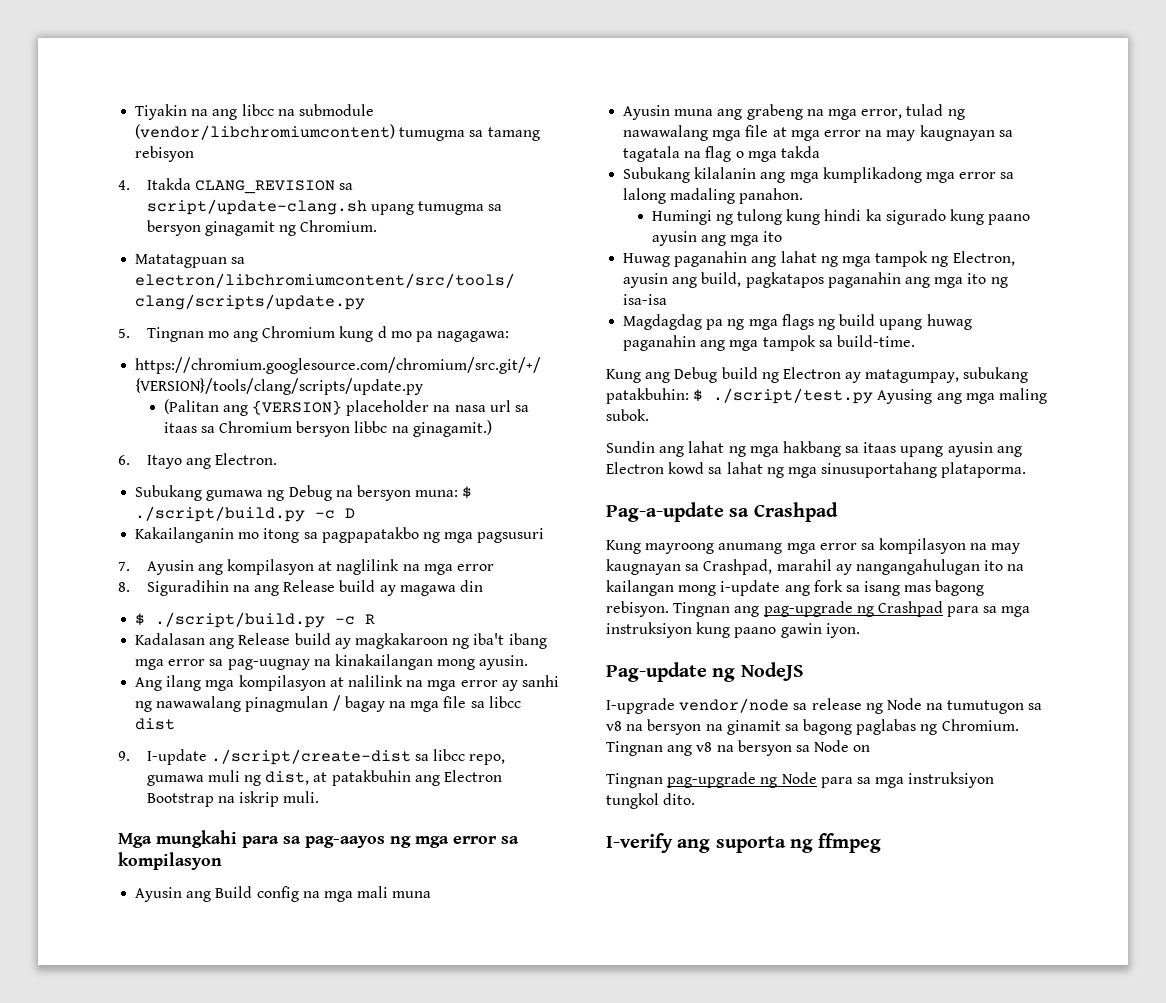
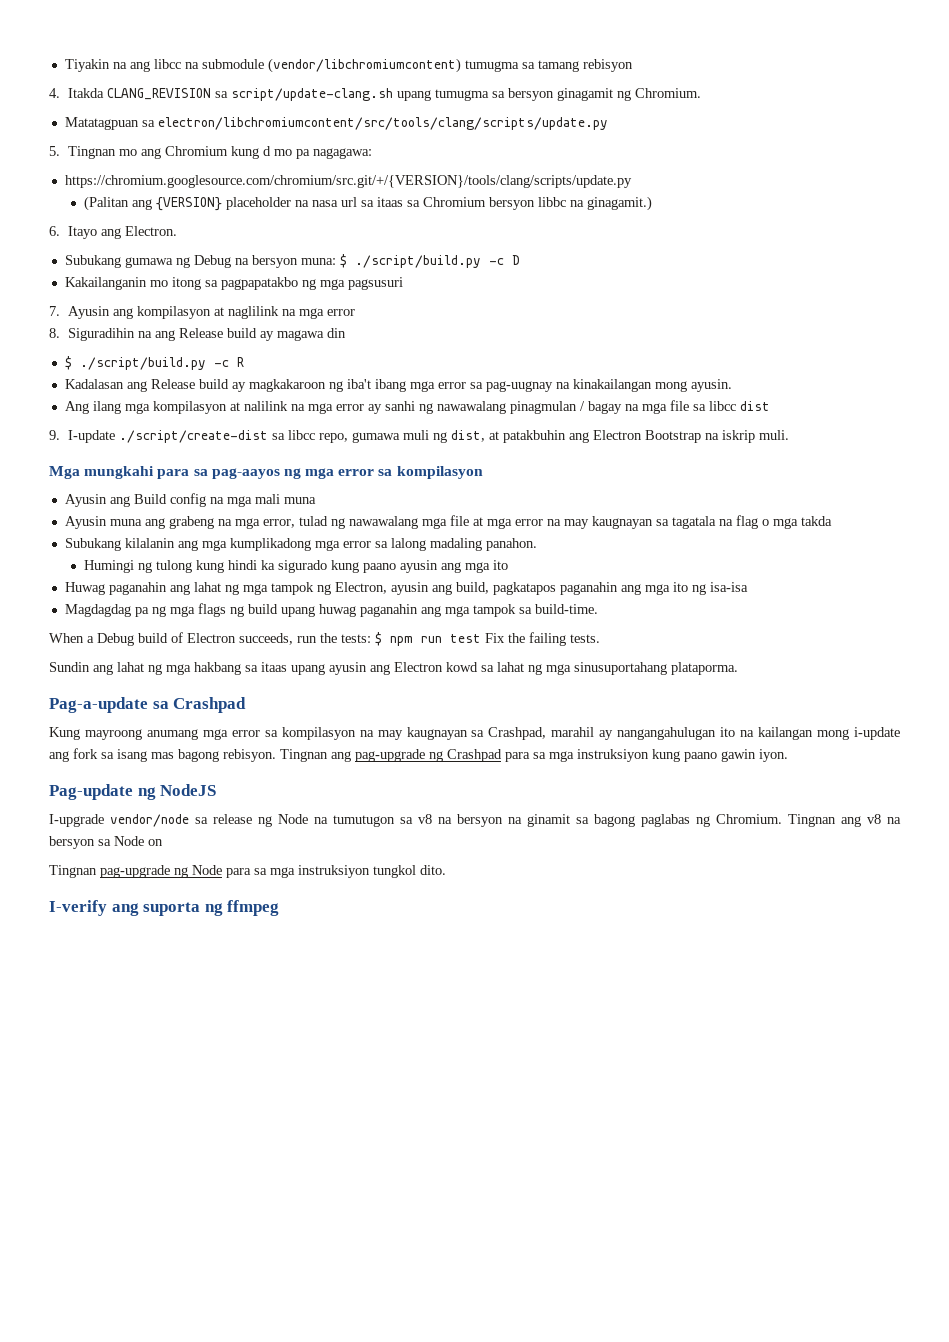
- Kung ang Debug build ng Electron ay matagumpay, subukang patakbuhin: $ ./script/test.py Ayusing ang mga maling subok.
+ When a Debug build of Electron succeeds, run the tests: $ npm run test Fix the failing tests.

